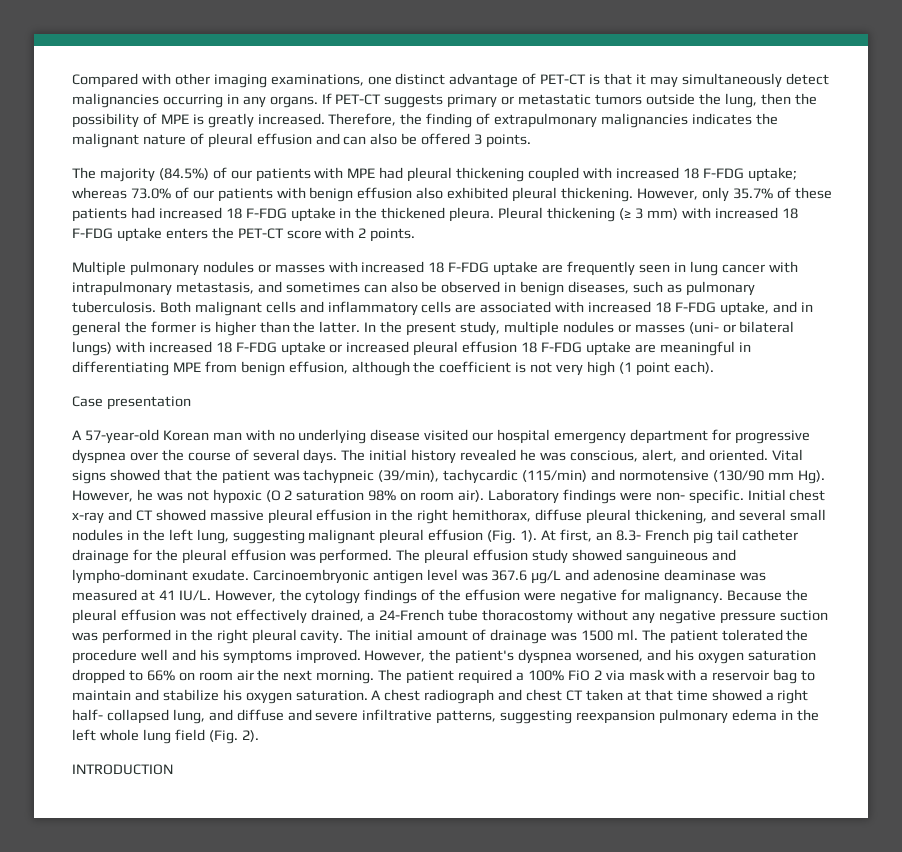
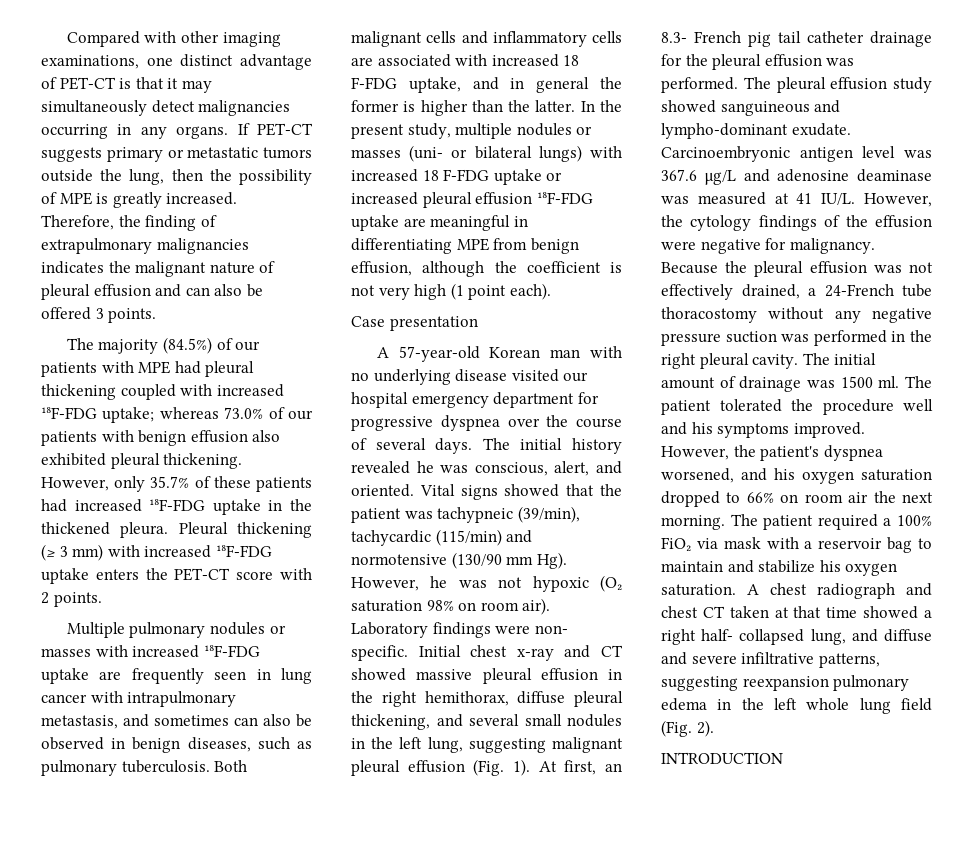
- The majority (84.5%) of our patients with MPE had pleural thickening coupled with increased 18 F-FDG uptake; whereas 73.0% of our patients with benign effusion also exhibited pleural thickening.
+ The majority (84.5%) of our patients with MPE had pleural thickening coupled with increased ¹⁸F-FDG uptake; whereas 73.0% of our patients with benign effusion also exhibited pleural thickening.
- However, only 35.7% of these patients had increased 18 F-FDG uptake in the thickened pleura.
+ However, only 35.7% of these patients had increased ¹⁸F-FDG uptake in the thickened pleura.
- Pleural thickening (≥ 3 mm) with increased 18 F-FDG uptake enters the PET-CT score with 2 points.
+ Pleural thickening (≥ 3 mm) with increased ¹⁸F-FDG uptake enters the PET-CT score with 2 points.
- Multiple pulmonary nodules or masses with increased 18 F-FDG uptake are frequently seen in lung cancer with intrapulmonary metastasis, and sometimes can also be observed in benign diseases, such as pulmonary tuberculosis.
+ Multiple pulmonary nodules or masses with increased ¹⁸F-FDG uptake are frequently seen in lung cancer with intrapulmonary metastasis, and sometimes can also be observed in benign diseases, such as pulmonary tuberculosis.
- In the present study, multiple nodules or masses (uni- or bilateral lungs) with increased 18 F-FDG uptake or increased pleural effusion 18 F-FDG uptake are meaningful in differentiating MPE from benign effusion, although the coefficient is not very high (1 point each).
+ In the present study, multiple nodules or masses (uni- or bilateral lungs) with increased 18 F-FDG uptake or increased pleural effusion ¹⁸F-FDG uptake are meaningful in differentiating MPE from benign effusion, although the coefficient is not very high (1 point each).
- Vital signs showed that the patient was tachypneic (39/min), tachycardic (115/min) and normotensive (130/90 mm Hg). However, he was not hypoxic (O 2 saturation 98% on room air).
+ Vital signs showed that the patient was tachypneic (39/min), tachycardic (115/min) and normotensive (130/90 mm Hg). However, he was not hypoxic (O₂ saturation 98% on room air).
- The patient required a 100% FiO 2 via mask with a reservoir bag to maintain and stabilize his oxygen saturation.
+ The patient required a 100% FiO₂ via mask with a reservoir bag to maintain and stabilize his oxygen saturation.

